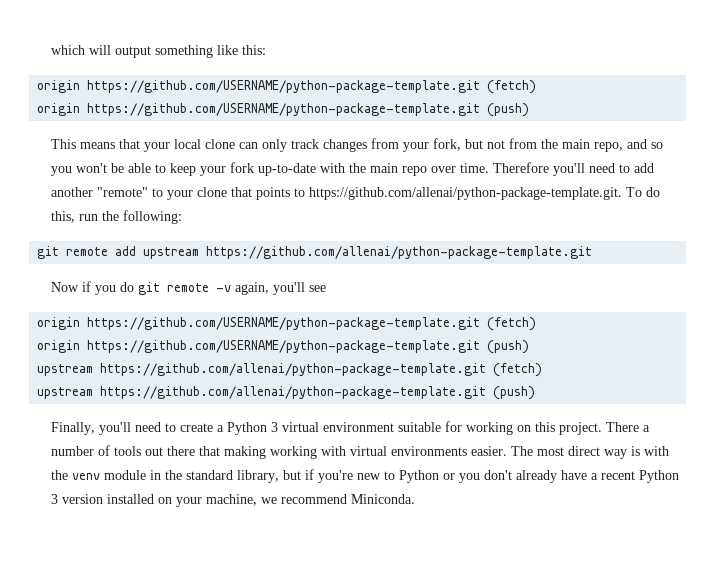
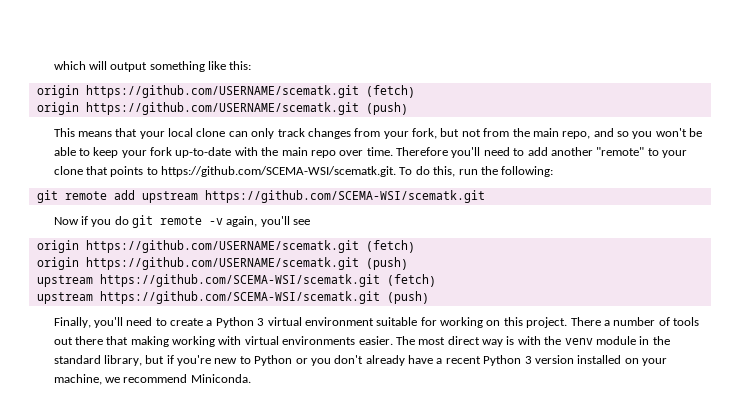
  which will output something like this:
- origin https://github.com/USERNAME/python-package-template.git (fetch)
- origin https://github.com/USERNAME/python-package-template.git (push)
+ origin https://github.com/USERNAME/scematk.git (fetch)
+ origin https://github.com/USERNAME/scematk.git (push)
- Therefore you'll need to add another "remote" to your clone that points to https://github.com/allenai/python-package-template.git. To do this, run the following:
+ Therefore you'll need to add another "remote" to your clone that points to https://github.com/SCEMA-WSI/scematk.git. To do this, run the following:
- git remote add upstream https://github.com/allenai/python-package-template.git
+ git remote add upstream https://github.com/SCEMA-WSI/scematk.git
  Now if you do git remote -v again, you'll see
- origin https://github.com/USERNAME/python-package-template.git (fetch)
- origin https://github.com/USERNAME/python-package-template.git (push)
+ origin https://github.com/USERNAME/scematk.git (fetch)
+ origin https://github.com/USERNAME/scematk.git (push)
- upstream https://github.com/allenai/python-package-template.git (fetch)
+ upstream https://github.com/SCEMA-WSI/scematk.git (fetch)
- upstream https://github.com/allenai/python-package-template.git (push)
+ upstream https://github.com/SCEMA-WSI/scematk.git (push)

